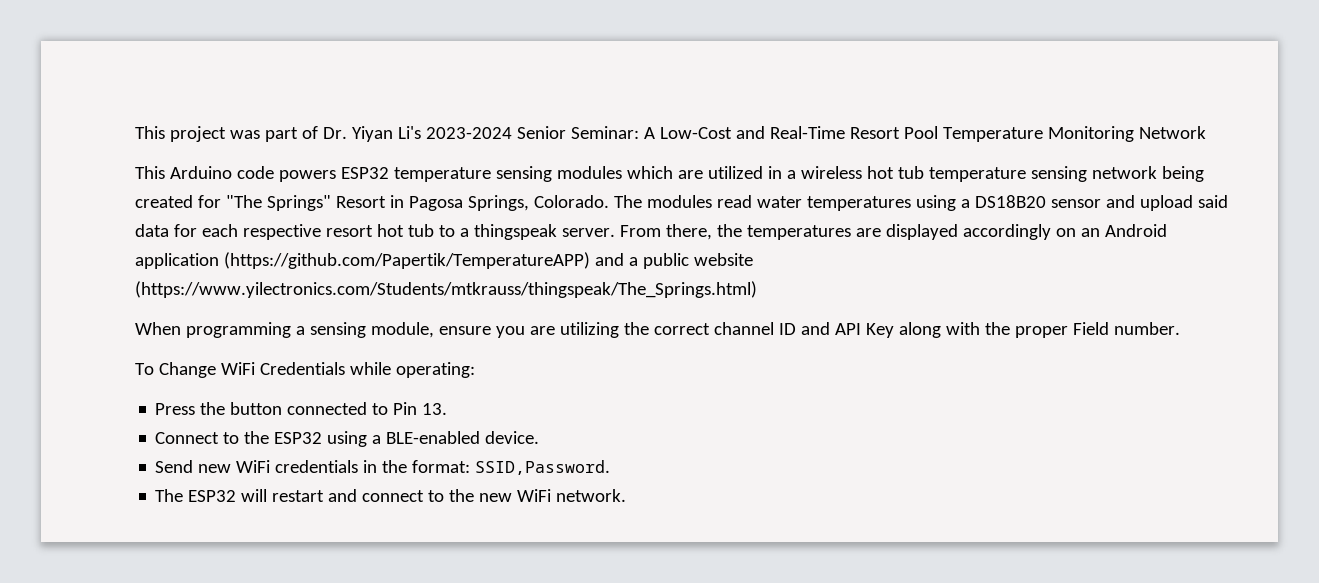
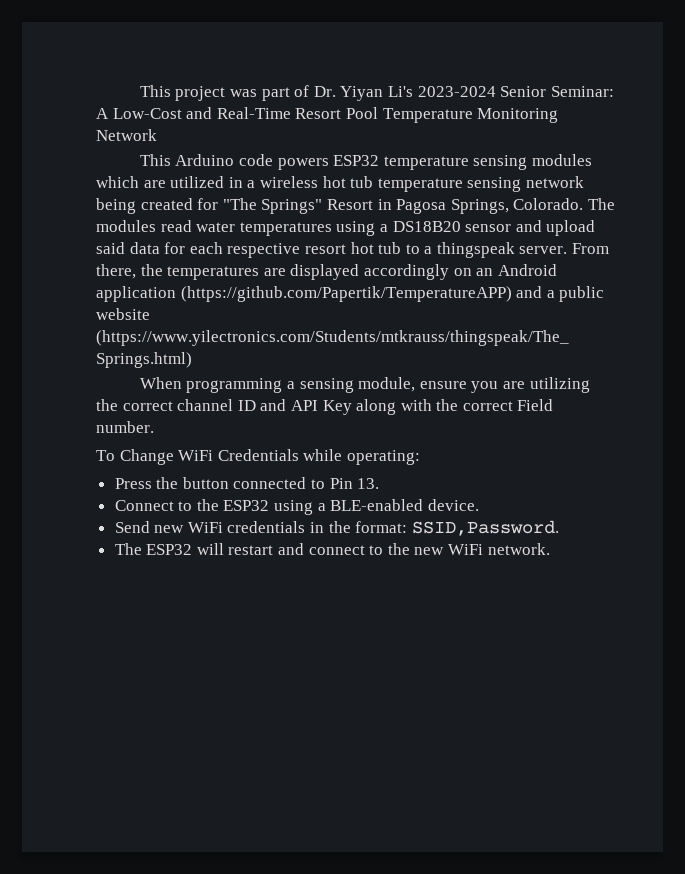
- When programming a sensing module, ensure you are utilizing the correct channel ID and API Key along with the proper Field number.
+ When programming a sensing module, ensure you are utilizing the correct channel ID and API Key along with the correct Field number.

